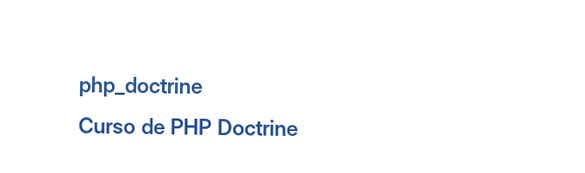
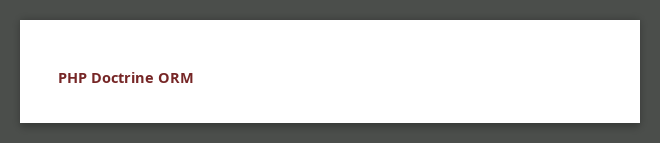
- php_doctrine
- Curso de PHP Doctrine
+ PHP Doctrine ORM

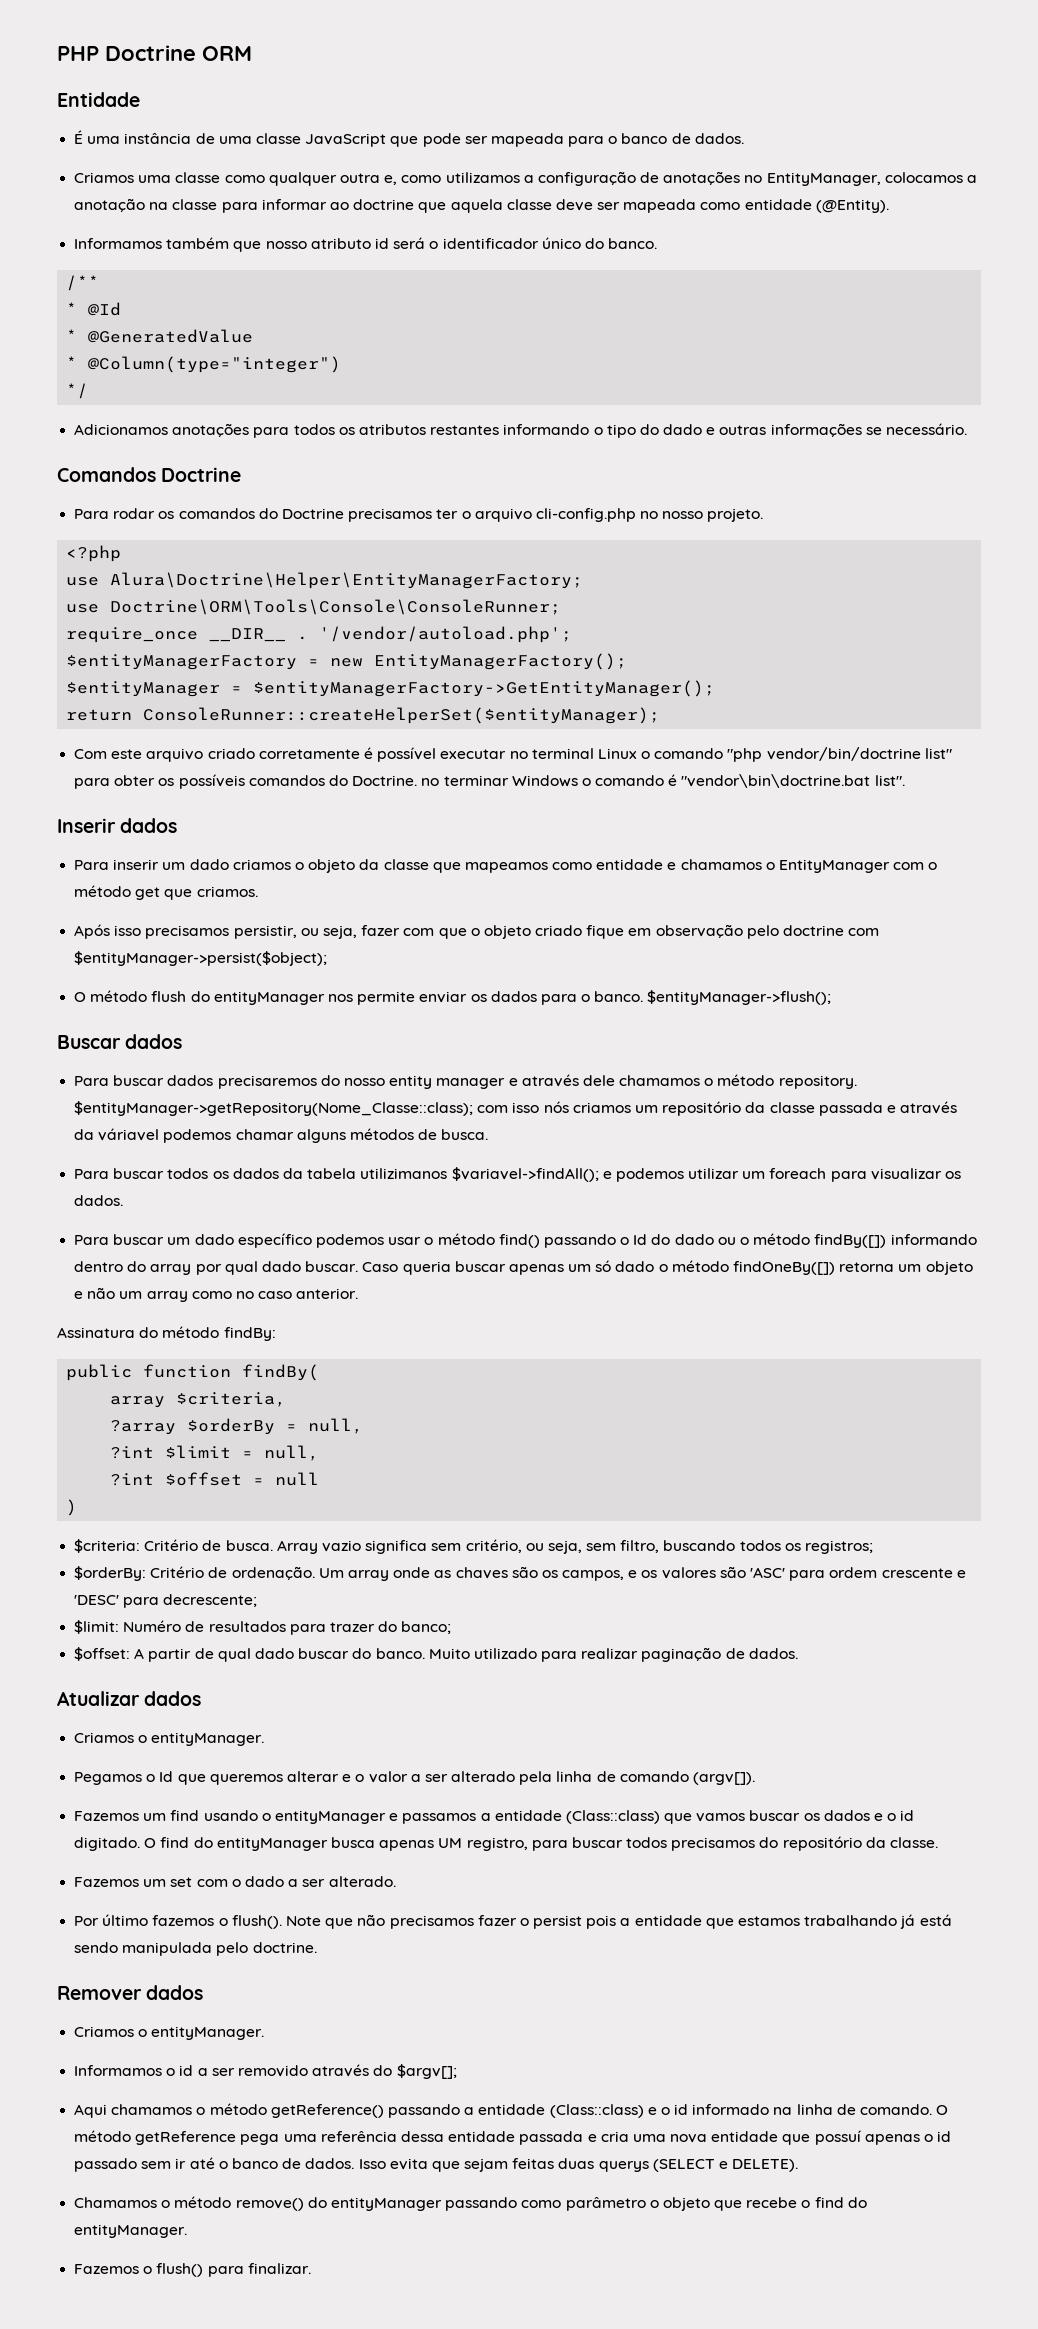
+ Entidade
+ É uma instância de uma classe JavaScript que pode ser mapeada para o banco de dados.
+ Criamos uma classe como qualquer outra e, como utilizamos a configuração de anotações no EntityManager, colocamos a anotação na classe para informar ao doctrine que aquela classe deve ser mapeada como entidade (@Entity).
+ Informamos também que nosso atributo id será o identificador único do banco.
+ /**
+ * @Id
+ * @GeneratedValue
+ * @Column(type="integer")
+ */
+ Adicionamos anotações para todos os atributos restantes informando o tipo do dado e outras informações se necessário.
+ Comandos Doctrine
+ Para rodar os comandos do Doctrine precisamos ter o arquivo cli-config.php no nosso projeto.
+ <?php
+ use Alura\Doctrine\Helper\EntityManagerFactory;
+ use Doctrine\ORM\Tools\Console\ConsoleRunner;
+ require_once __DIR__ . '/vendor/autoload.php';
+ $entityManagerFactory = new EntityManagerFactory();
+ $entityManager = $entityManagerFactory->GetEntityManager();
+ return ConsoleRunner::createHelperSet($entityManager);
+ Com este arquivo criado corretamente é possível executar no terminal Linux o comando "php vendor/bin/doctrine list" para obter os possíveis comandos do Doctrine. no terminar Windows o comando é "vendor\bin\doctrine.bat list".
+ Inserir dados
+ Para inserir um dado criamos o objeto da classe que mapeamos como entidade e chamamos o EntityManager com o método get que criamos.
+ Após isso precisamos persistir, ou seja, fazer com que o objeto criado fique em observação pelo doctrine com $entityManager->persist($object);
+ O método flush do entityManager nos permite enviar os dados para o banco. $entityManager->flush();
+ Buscar dados
+ Para buscar dados precisaremos do nosso entity manager e através dele chamamos o método repository. $entityManager->getRepository(Nome_Classe::class); com isso nós criamos um repositório da classe passada e através da váriavel podemos chamar alguns métodos de busca.
+ Para buscar todos os dados da tabela utilizimanos $variavel->findAll(); e podemos utilizar um foreach para visualizar os dados.
+ Para buscar um dado específico podemos usar o método find() passando o Id do dado ou o método findBy([]) informando dentro do array por qual dado buscar. Caso queria buscar apenas um só dado o método findOneBy([]) retorna um objeto e não um array como no caso anterior.
+ Assinatura do método findBy:
+ public function findBy(
+ array $criteria,
+ ?array $orderBy = null,
+ ?int $limit = null,
+ ?int $offset = null
+ )
+ $criteria: Critério de busca. Array vazio significa sem critério, ou seja, sem filtro, buscando todos os registros;
+ $orderBy: Critério de ordenação. Um array onde as chaves são os campos, e os valores são 'ASC' para ordem crescente e 'DESC' para decrescente;
+ $limit: Numéro de resultados para trazer do banco;
+ $offset: A partir de qual dado buscar do banco. Muito utilizado para realizar paginação de dados.
+ Atualizar dados
+ Criamos o entityManager.
+ Pegamos o Id que queremos alterar e o valor a ser alterado pela linha de comando (argv[]).
+ Fazemos um find usando o entityManager e passamos a entidade (Class::class) que vamos buscar os dados e o id digitado. O find do entityManager busca apenas UM registro, para buscar todos precisamos do repositório da classe.
+ Fazemos um set com o dado a ser alterado.
+ Por último fazemos o flush(). Note que não precisamos fazer o persist pois a entidade que estamos trabalhando já está sendo manipulada pelo doctrine.
+ Remover dados
+ Criamos o entityManager.
+ Informamos o id a ser removido através do $argv[];
+ Aqui chamamos o método getReference() passando a entidade (Class::class) e o id informado na linha de comando. O método getReference pega uma referência dessa entidade passada e cria uma nova entidade que possuí apenas o id passado sem ir até o banco de dados. Isso evita que sejam feitas duas querys (SELECT e DELETE).
+ Chamamos o método remove() do entityManager passando como parâmetro o objeto que recebe o find do entityManager.
+ Fazemos o flush() para finalizar.

